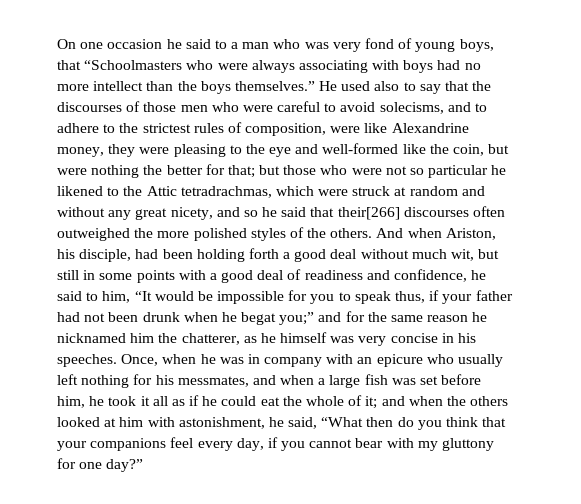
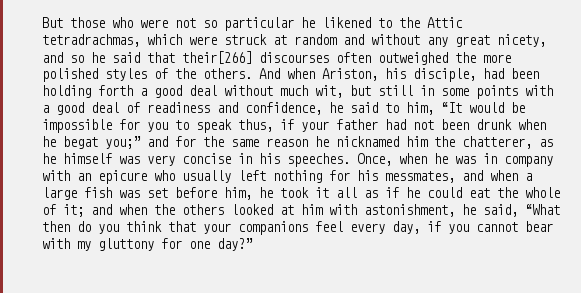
- On one occasion he said to a man who was very fond of young boys, that “Schoolmasters who were always associating with boys had no more intellect than the boys themselves.” He used also to say that the discourses of those men who were careful to avoid solecisms, and to adhere to the strictest rules of composition, were like Alexandrine money, they were pleasing to the eye and well-formed like the coin, but were nothing the better for that; but those who were not so particular he likened to the Attic tetradrachmas, which were struck at random and without any great nicety, and so he said that their[266] discourses often outweighed the more polished styles of the others.
+ But those who were not so particular he likened to the Attic tetradrachmas, which were struck at random and without any great nicety, and so he said that their[266] discourses often outweighed the more polished styles of the others.

